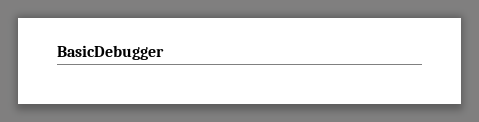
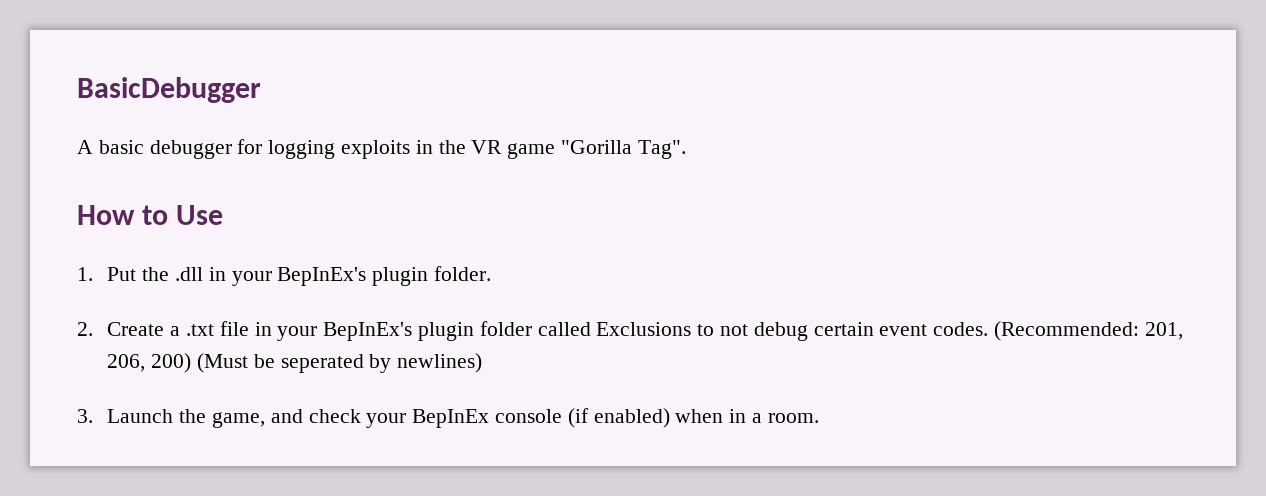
+ A basic debugger for logging exploits in the VR game "Gorilla Tag".
+ How to Use
+ 1. Put the .dll in your BepInEx's plugin folder.
+ 2. Create a .txt file in your BepInEx's plugin folder called Exclusions to not debug certain event codes. (Recommended: 201, 206, 200) (Must be seperated by newlines)
+ 3. Launch the game, and check your BepInEx console (if enabled) when in a room.

